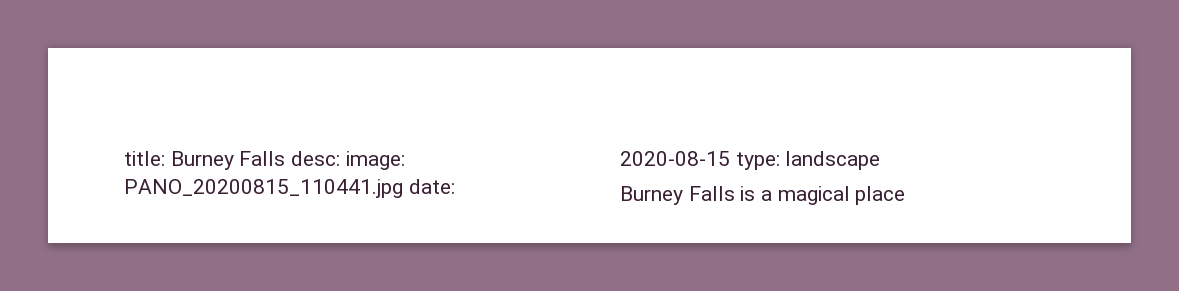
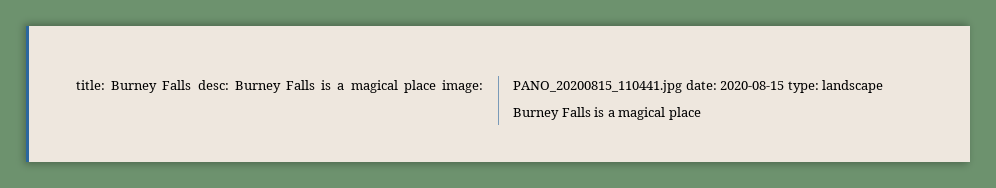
- title: Burney Falls desc: image: PANO_20200815_110441.jpg date: 2020-08-15 type: landscape
+ title: Burney Falls desc: Burney Falls is a magical place image: PANO_20200815_110441.jpg date: 2020-08-15 type: landscape

